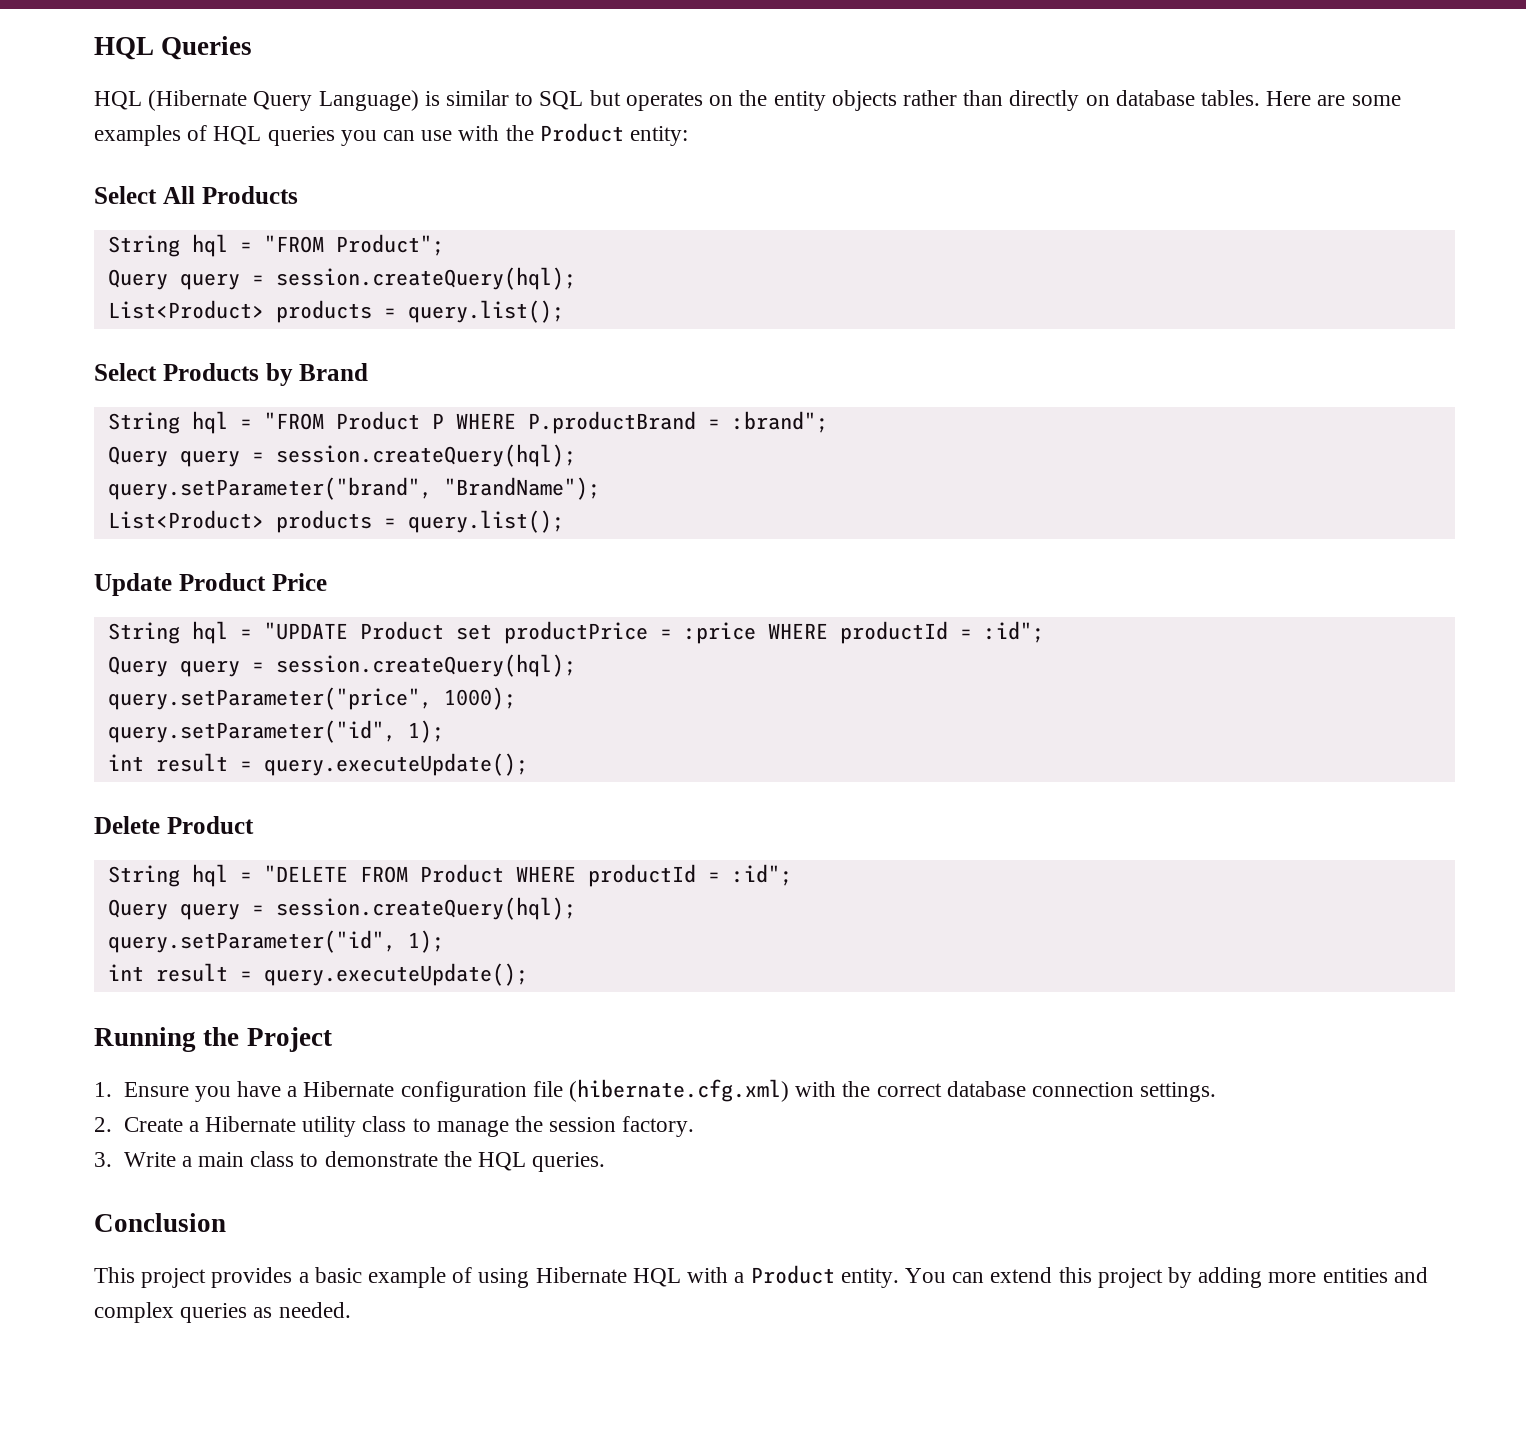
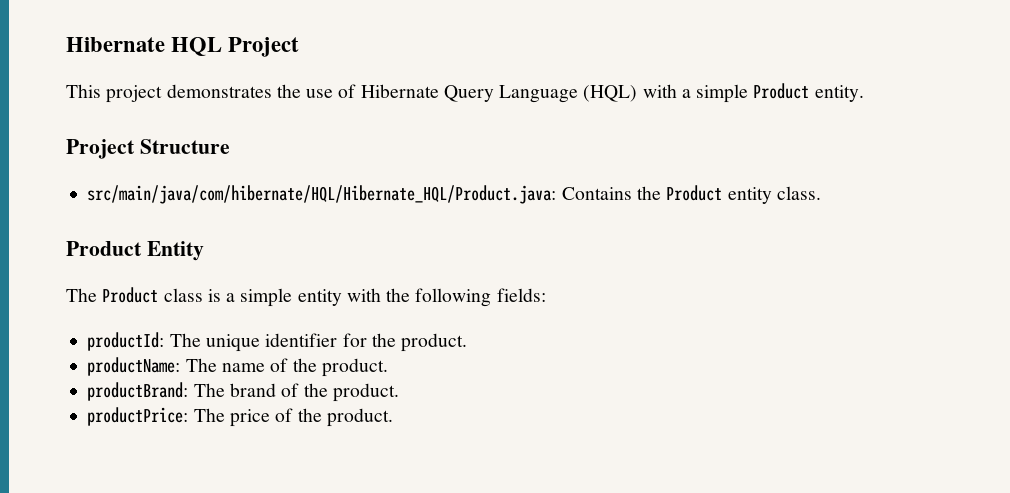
- HQL Queries
- HQL (Hibernate Query Language) is similar to SQL but operates on the entity objects rather than directly on database tables. Here are some examples of HQL queries you can use with the Product entity:
- Select All Products
- String hql = "FROM Product";
- Query query = session.createQuery(hql);
- List<Product> products = query.list();
- Select Products by Brand
- String hql = "FROM Product P WHERE P.productBrand = :brand";
- Query query = session.createQuery(hql);
- query.setParameter("brand", "BrandName");
- List<Product> products = query.list();
- Update Product Price
- String hql = "UPDATE Product set productPrice = :price WHERE productId = :id";
- Query query = session.createQuery(hql);
- query.setParameter("price", 1000);
- query.setParameter("id", 1);
- int result = query.executeUpdate();
- Delete Product
- String hql = "DELETE FROM Product WHERE productId = :id";
- Query query = session.createQuery(hql);
- query.setParameter("id", 1);
- int result = query.executeUpdate();
- Running the Project
- 1. Ensure you have a Hibernate configuration file (hibernate.cfg.xml) with the correct database connection settings.
- 2. Create a Hibernate utility class to manage the session factory.
- 3. Write a main class to demonstrate the HQL queries.
- Conclusion
- This project provides a basic example of using Hibernate HQL with a Product entity. You can extend this project by adding more entities and complex queries as needed.
+ Hibernate HQL Project
+ This project demonstrates the use of Hibernate Query Language (HQL) with a simple Product entity.
+ Project Structure
+ src/main/java/com/hibernate/HQL/Hibernate_HQL/Product.java: Contains the Product entity class.
+ Product Entity
+ The Product class is a simple entity with the following fields:
+ productId: The unique identifier for the product.
+ productName: The name of the product.
+ productBrand: The brand of the product.
+ productPrice: The price of the product.

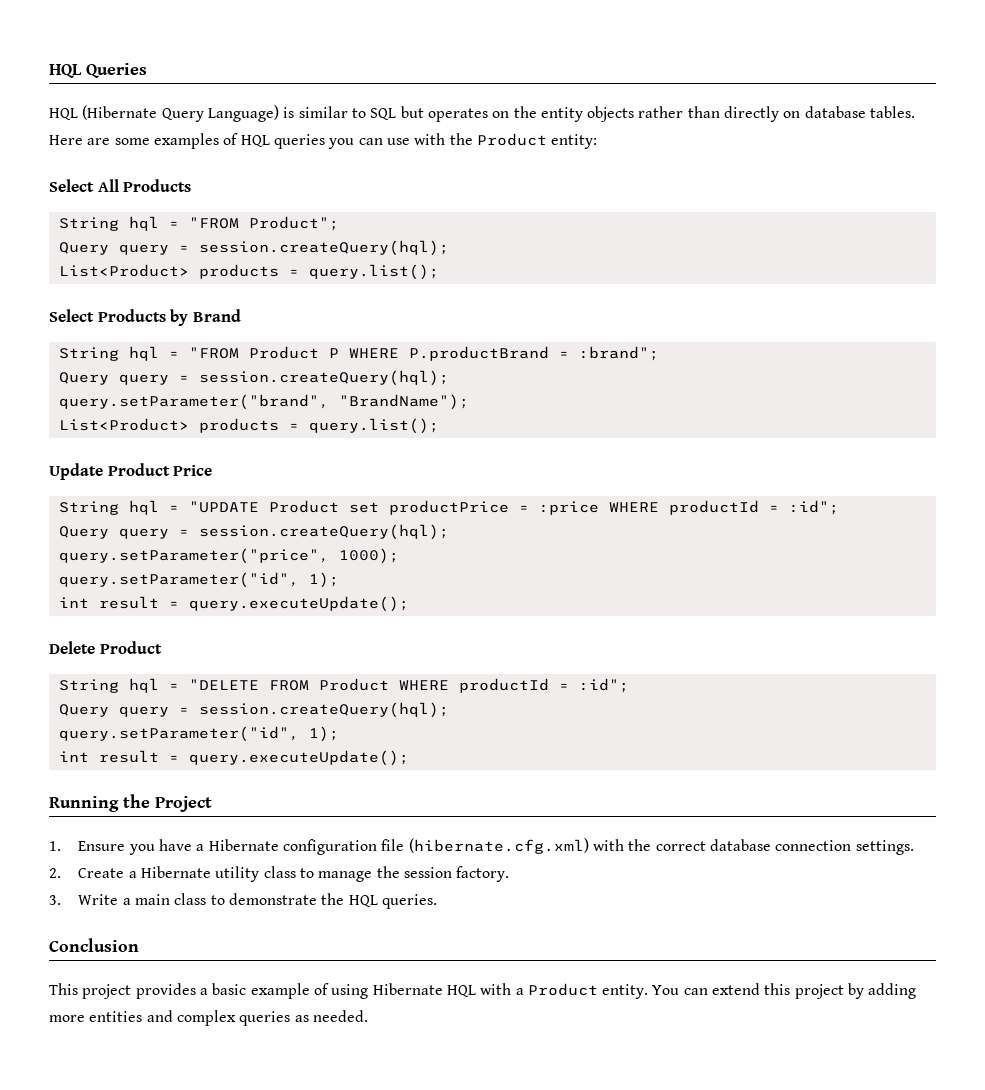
- Hibernate HQL Project
- This project demonstrates the use of Hibernate Query Language (HQL) with a simple Product entity.
- Project Structure
- src/main/java/com/hibernate/HQL/Hibernate_HQL/Product.java: Contains the Product entity class.
- Product Entity
- The Product class is a simple entity with the following fields:
- productId: The unique identifier for the product.
- productName: The name of the product.
- productBrand: The brand of the product.
- productPrice: The price of the product.
+ HQL Queries
+ HQL (Hibernate Query Language) is similar to SQL but operates on the entity objects rather than directly on database tables. Here are some examples of HQL queries you can use with the Product entity:
+ Select All Products
+ String hql = "FROM Product";
+ Query query = session.createQuery(hql);
+ List<Product> products = query.list();
+ Select Products by Brand
+ String hql = "FROM Product P WHERE P.productBrand = :brand";
+ Query query = session.createQuery(hql);
+ query.setParameter("brand", "BrandName");
+ List<Product> products = query.list();
+ Update Product Price
+ String hql = "UPDATE Product set productPrice = :price WHERE productId = :id";
+ Query query = session.createQuery(hql);
+ query.setParameter("price", 1000);
+ query.setParameter("id", 1);
+ int result = query.executeUpdate();
+ Delete Product
+ String hql = "DELETE FROM Product WHERE productId = :id";
+ Query query = session.createQuery(hql);
+ query.setParameter("id", 1);
+ int result = query.executeUpdate();
+ Running the Project
+ 1. Ensure you have a Hibernate configuration file (hibernate.cfg.xml) with the correct database connection settings.
+ 2. Create a Hibernate utility class to manage the session factory.
+ 3. Write a main class to demonstrate the HQL queries.
+ Conclusion
+ This project provides a basic example of using Hibernate HQL with a Product entity. You can extend this project by adding more entities and complex queries as needed.

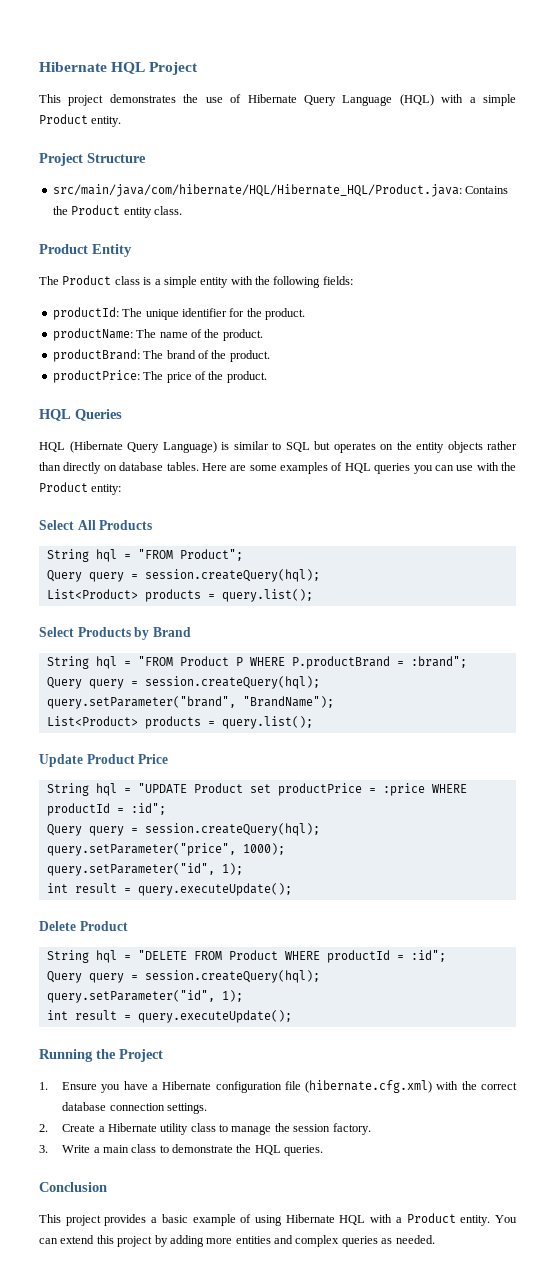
+ Hibernate HQL Project
+ This project demonstrates the use of Hibernate Query Language (HQL) with a simple Product entity.
+ Project Structure
+ src/main/java/com/hibernate/HQL/Hibernate_HQL/Product.java: Contains the Product entity class.
+ Product Entity
+ The Product class is a simple entity with the following fields:
+ productId: The unique identifier for the product.
+ productName: The name of the product.
+ productBrand: The brand of the product.
+ productPrice: The price of the product.

